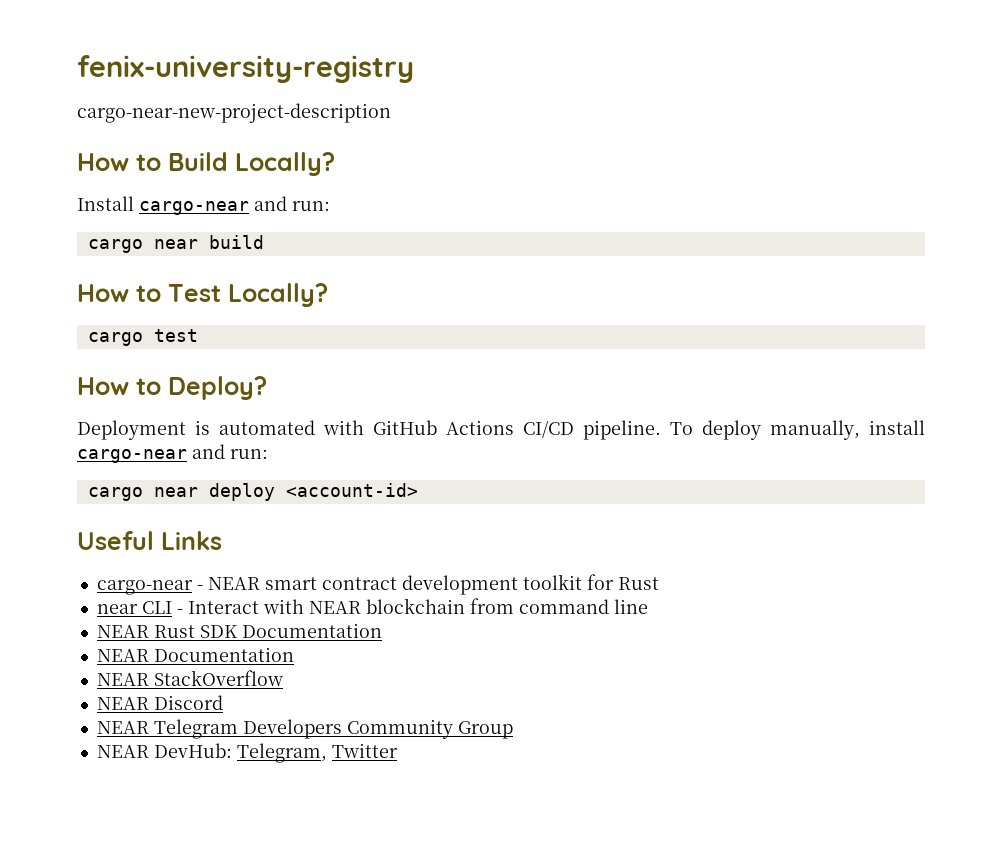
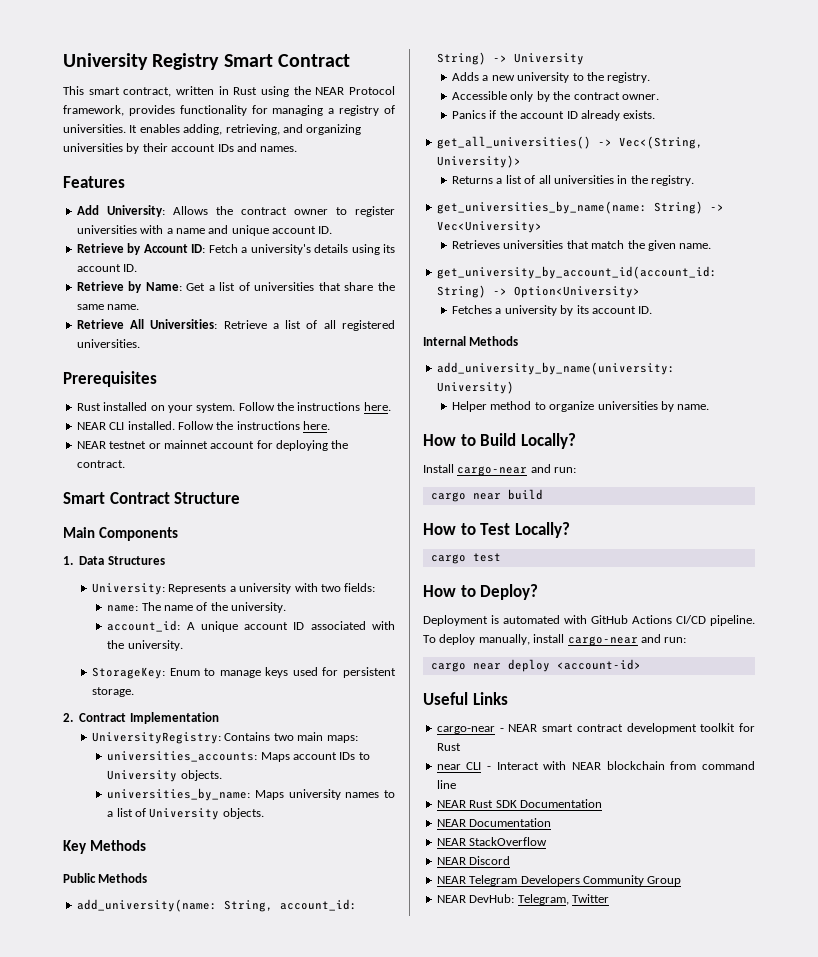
- fenix-university-registry
- cargo-near-new-project-description
+ University Registry Smart Contract
+ This smart contract, written in Rust using the NEAR Protocol framework, provides functionality for managing a registry of universities. It enables adding, retrieving, and organizing universities by their account IDs and names.
+ Features
+ Add University: Allows the contract owner to register universities with a name and unique account ID.
+ Retrieve by Account ID: Fetch a university's details using its account ID.
+ Retrieve by Name: Get a list of universities that share the same name.
+ Retrieve All Universities: Retrieve a list of all registered universities.
+ Prerequisites
+ Rust installed on your system. Follow the instructions here.
+ NEAR CLI installed. Follow the instructions here.
+ NEAR testnet or mainnet account for deploying the contract.
+ Smart Contract Structure
+ Main Components
+ 1. Data Structures
+ University: Represents a university with two fields:
+ name: The name of the university.
+ account_id: A unique account ID associated with the university.
+ StorageKey: Enum to manage keys used for persistent storage.
+ 2. Contract Implementation
+ UniversityRegistry: Contains two main maps:
+ universities_accounts: Maps account IDs to University objects.
+ universities_by_name: Maps university names to a list of University objects.
+ Key Methods
+ Public Methods
+ add_university(name: String, account_id: String) -> University
+ Adds a new university to the registry.
+ Accessible only by the contract owner.
+ Panics if the account ID already exists.
+ get_all_universities() -> Vec<(String, University)>
+ Returns a list of all universities in the registry.
+ get_universities_by_name(name: String) -> Vec<University>
+ Retrieves universities that match the given name.
+ get_university_by_account_id(account_id: String) -> Option<University>
+ Fetches a university by its account ID.
+ Internal Methods
+ add_university_by_name(university: University)
+ Helper method to organize universities by name.

